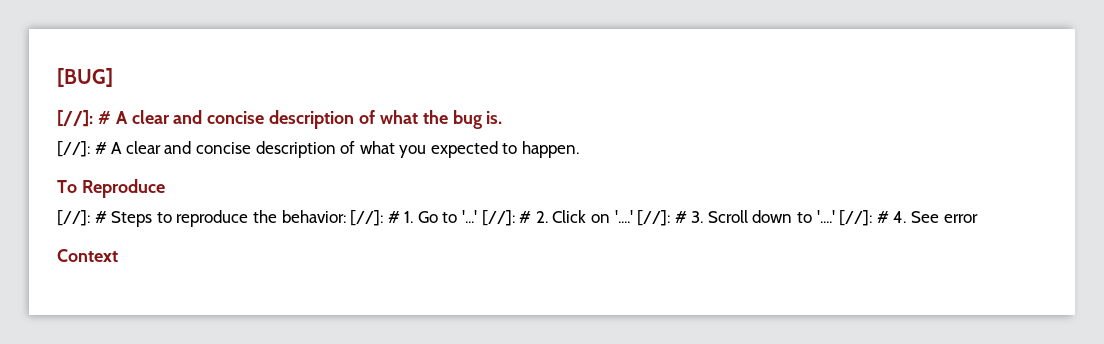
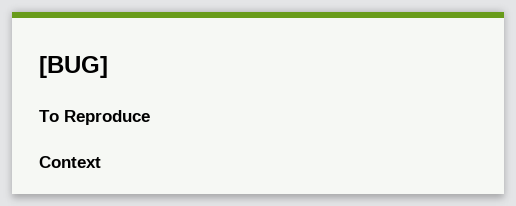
- [//]: # A clear and concise description of what the bug is.
- [//]: # A clear and concise description of what you expected to happen.
  To Reproduce
- [//]: # Steps to reproduce the behavior: [//]: # 1. Go to '...' [//]: # 2. Click on '....' [//]: # 3. Scroll down to '....' [//]: # 4. See error

